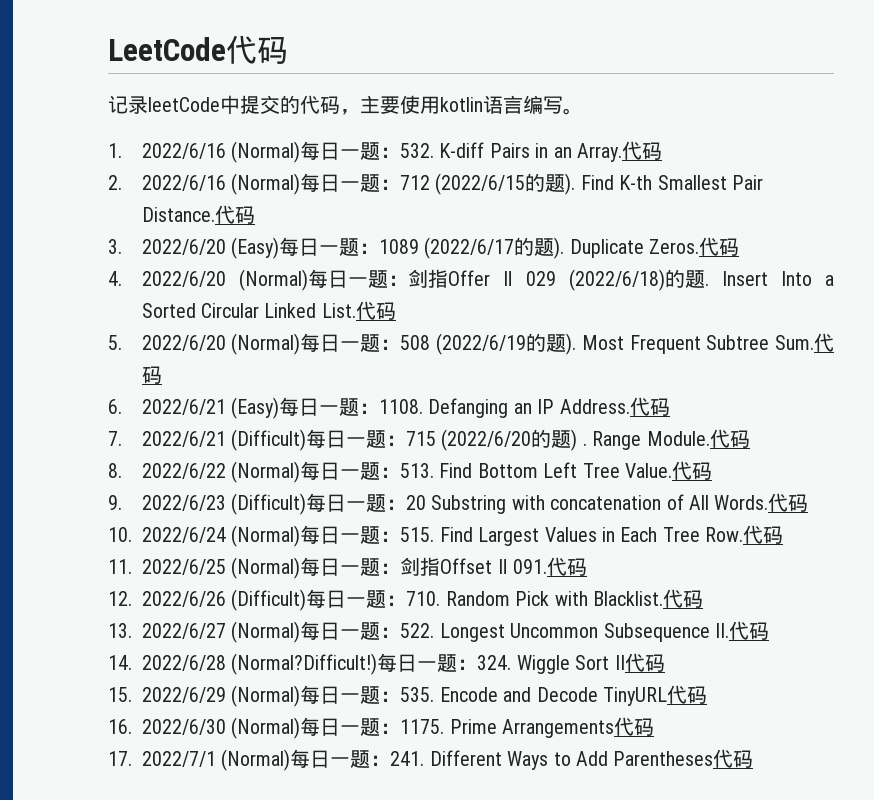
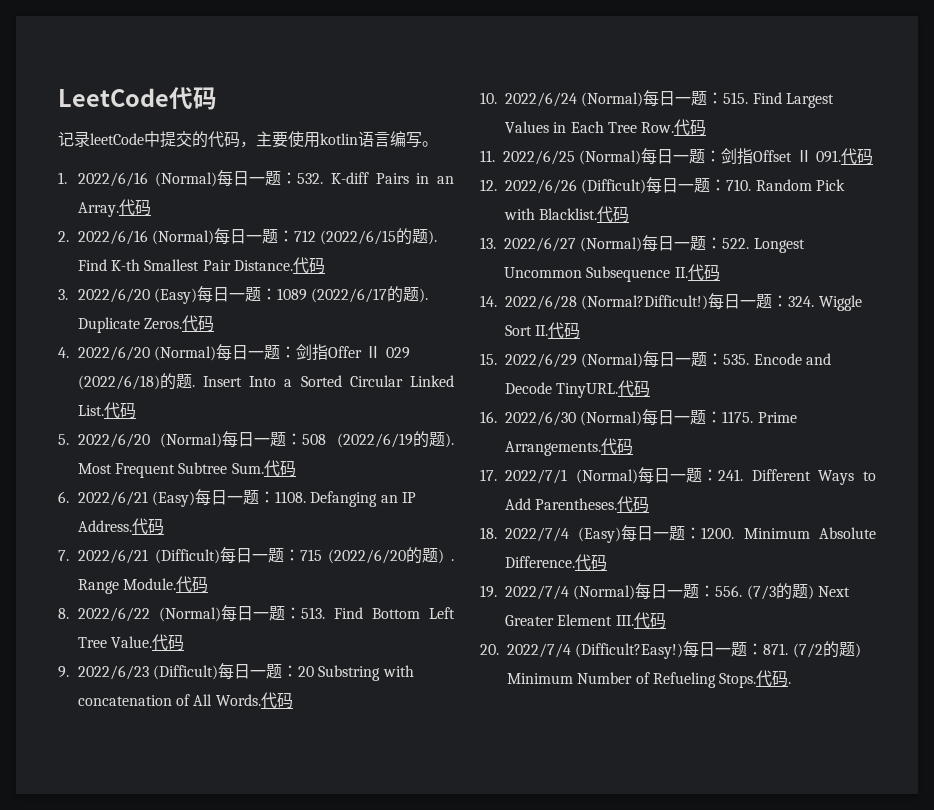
- 每日一题：324. Wiggle Sort II代码
+ 每日一题：324. Wiggle Sort II.代码
- 15. 2022/6/29 (Normal)每日一题：535. Encode and Decode TinyURL代码
+ 15. 2022/6/29 (Normal)每日一题：535. Encode and Decode TinyURL.代码
- Prime Arrangements代码
+ Prime Arrangements.代码
- 17. 2022/7/1 (Normal)每日一题：241. Different Ways to Add Parentheses代码
+ 17. 2022/7/1 (Normal)每日一题：241. Different Ways to Add Parentheses.代码
+ 18. 2022/7/4 (Easy)每日一题：1200. Minimum Absolute Difference.代码
+ 19. 2022/7/4 (Normal)每日一题：556. (7/3的题) Next Greater Element III.代码
+ 20. 2022/7/4 (Difficult?Easy!)每日一题：871. (7/2的题) Minimum Number of Refueling Stops.代码.

